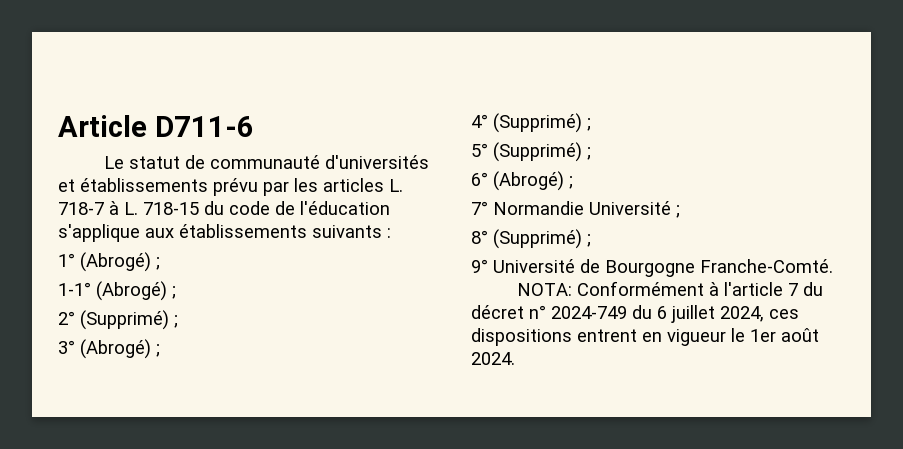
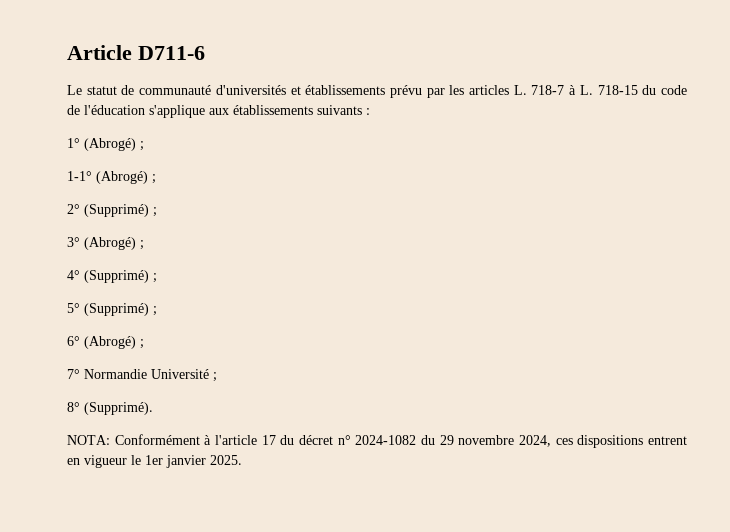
- 8° (Supprimé) ;
- 9° Université de Bourgogne Franche-Comté.
+ 8° (Supprimé).
- NOTA: Conformément à l'article 7 du décret n° 2024-749 du 6 juillet 2024, ces dispositions entrent en vigueur le 1er août 2024.
+ NOTA: Conformément à l'article 17 du décret n° 2024-1082 du 29 novembre 2024, ces dispositions entrent en vigueur le 1er janvier 2025.

